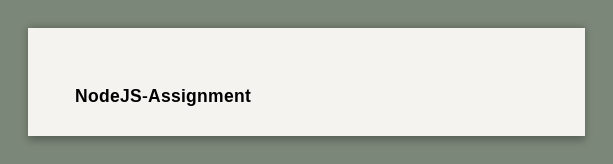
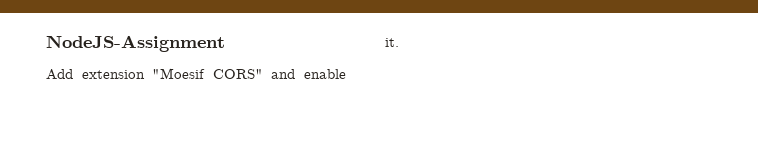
+ Add extension "Moesif CORS" and enable it.

